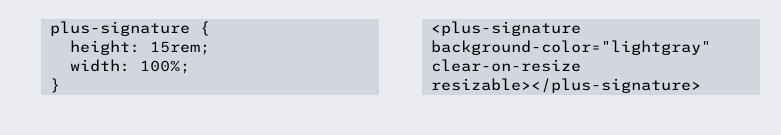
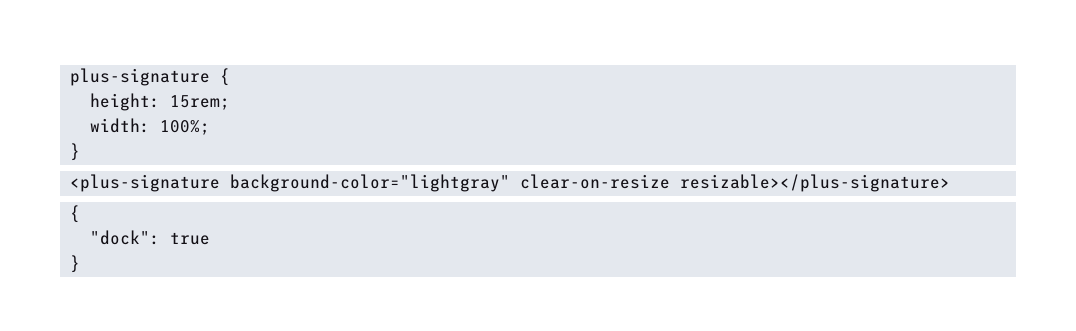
  <plus-signature background-color="lightgray" clear-on-resize resizable></plus-signature>
+ {
+ "dock": true
+ }

